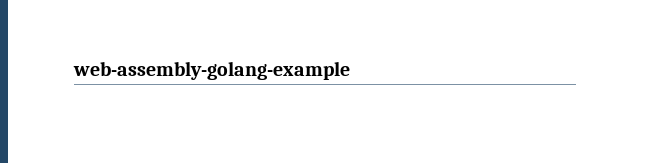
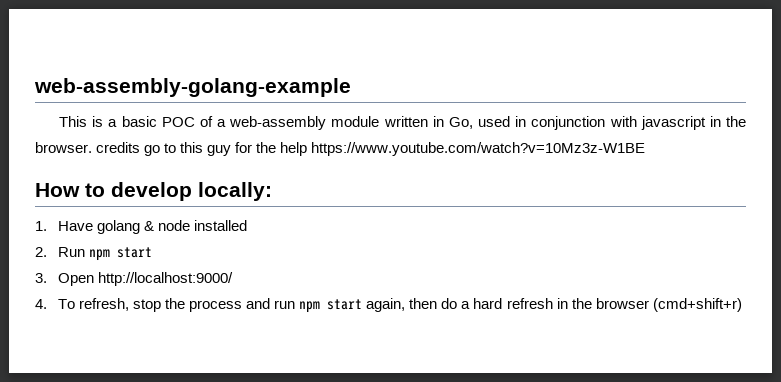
+ This is a basic POC of a web-assembly module written in Go, used in conjunction with javascript in the browser. credits go to this guy for the help https://www.youtube.com/watch?v=10Mz3z-W1BE
+ How to develop locally:
+ 1. Have golang & node installed
+ 2. Run npm start
+ 3. Open http://localhost:9000/
+ 4. To refresh, stop the process and run npm start again, then do a hard refresh in the browser (cmd+shift+r)

